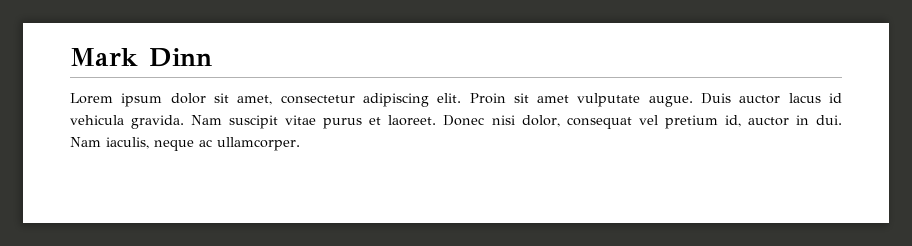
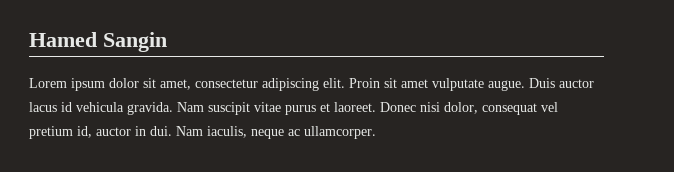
- Mark Dinn
+ Hamed Sangin

